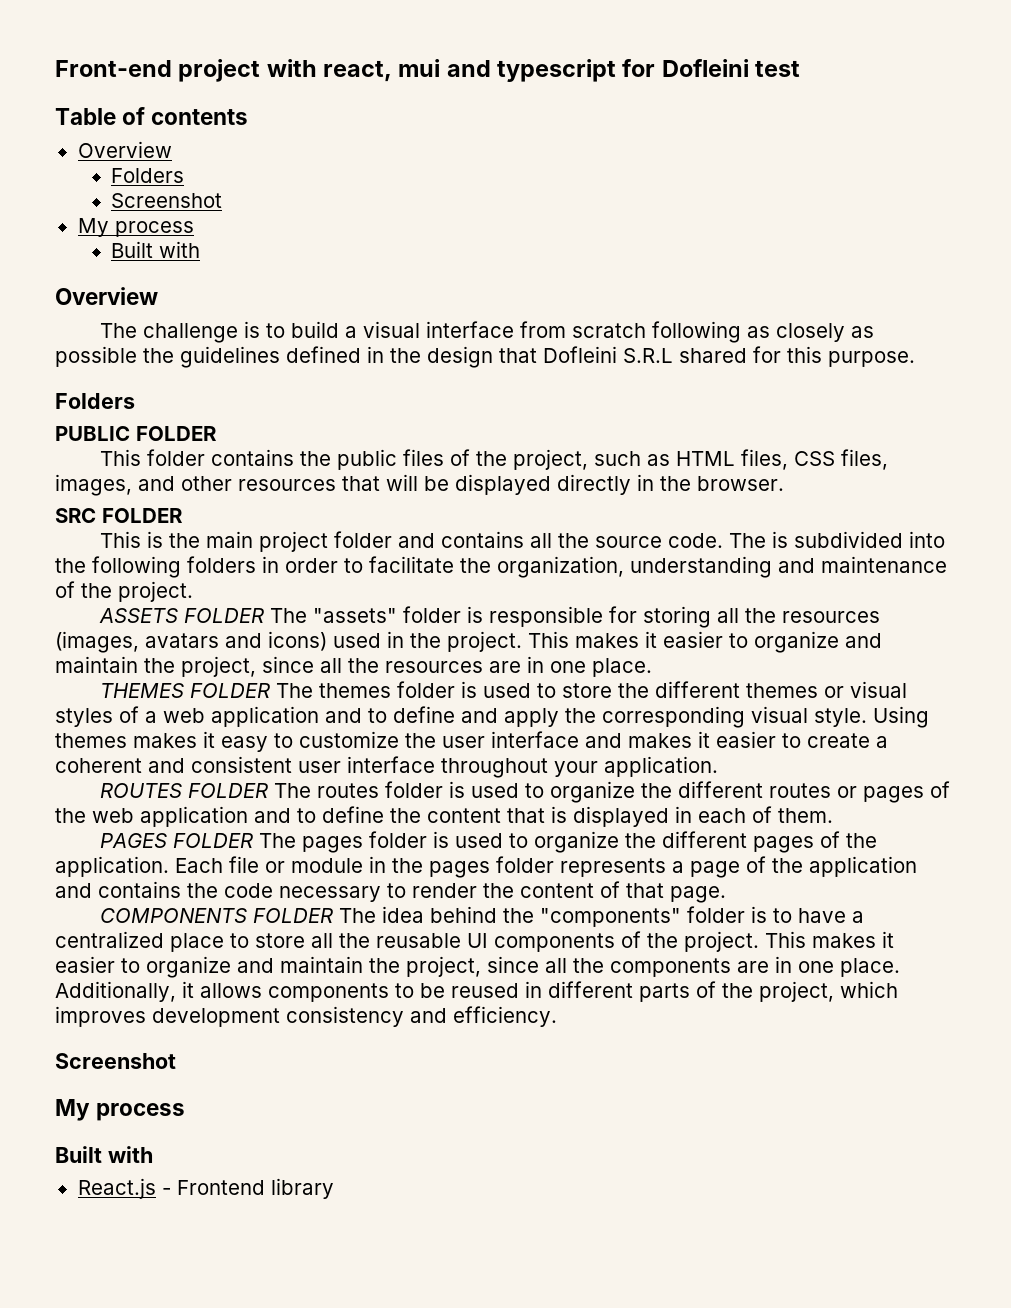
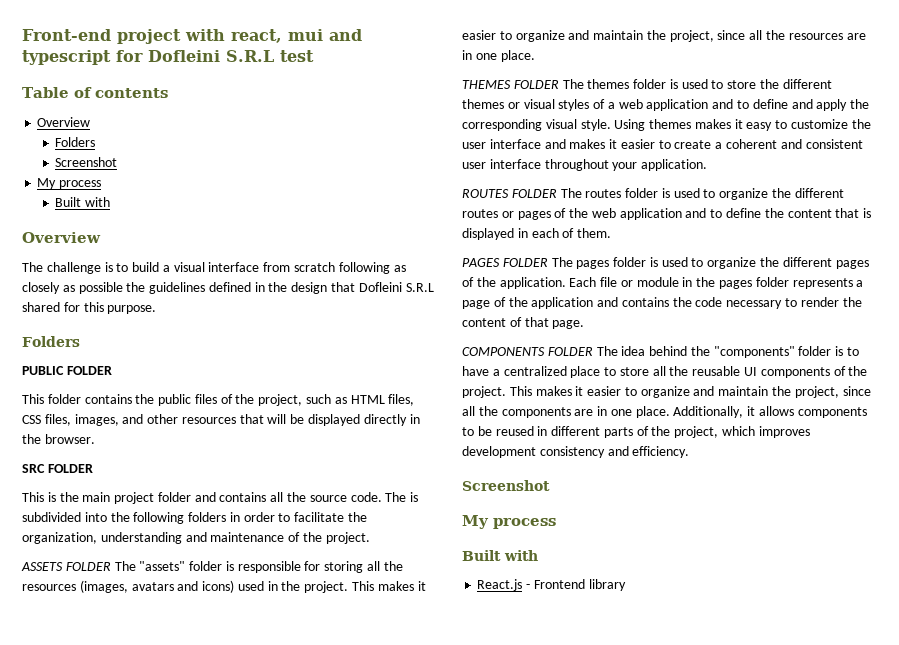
- Front-end project with react, mui and typescript for Dofleini test
+ Front-end project with react, mui and typescript for Dofleini S.R.L test

